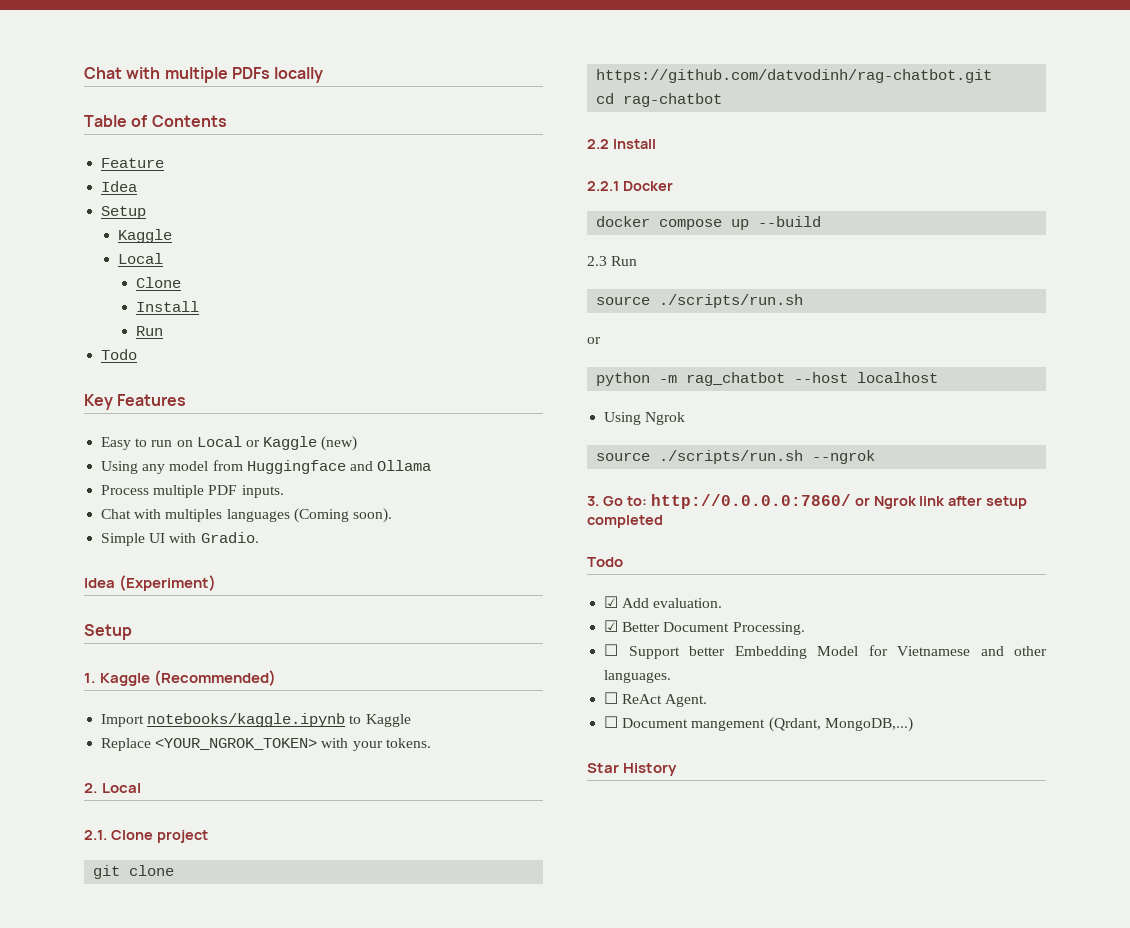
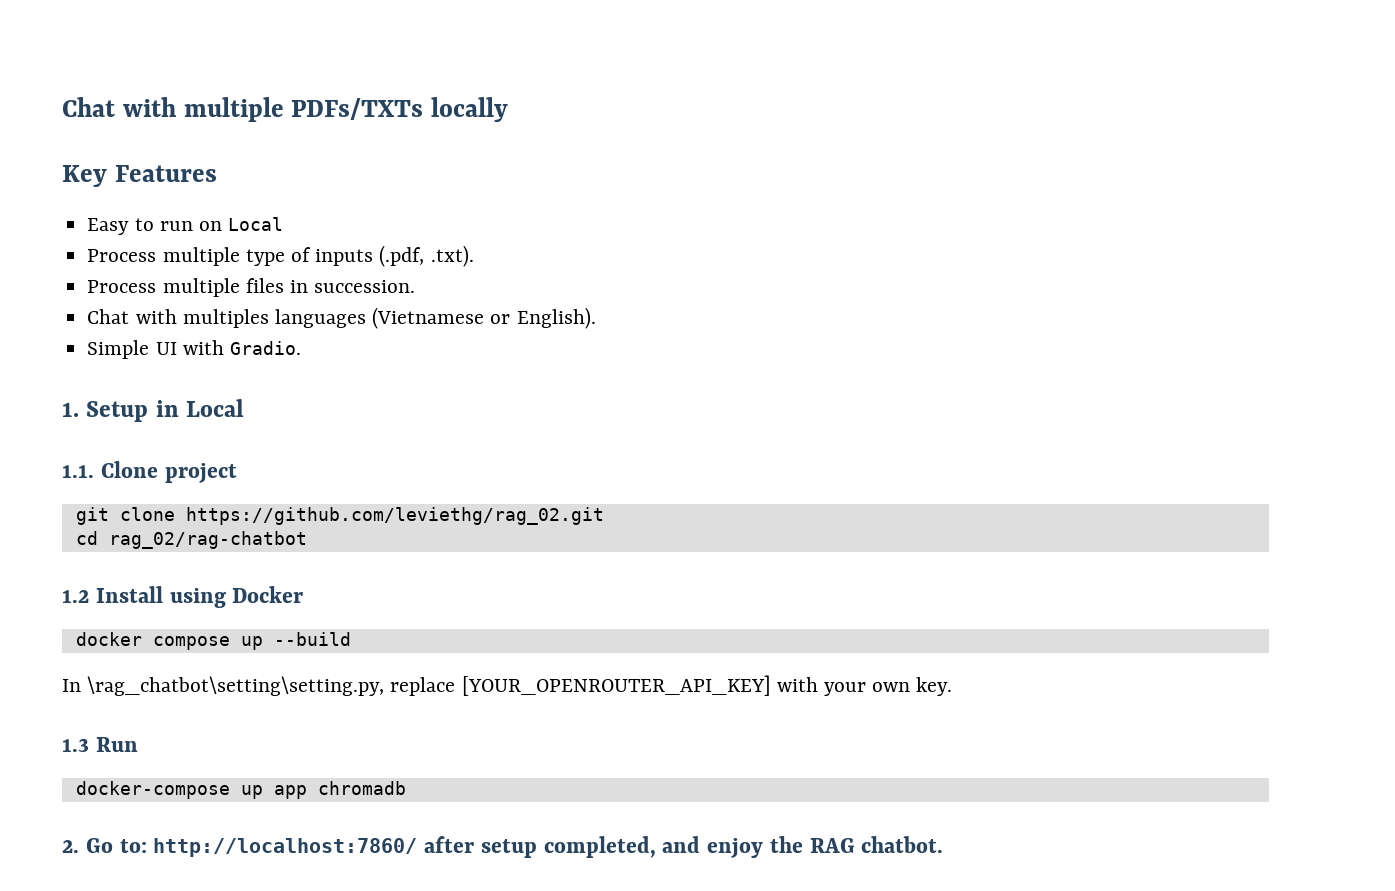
- Chat with multiple PDFs locally
+ Chat with multiple PDFs/TXTs locally
- Table of Contents
- Feature
- Idea
- Setup
- Kaggle
- Local
- Clone
- Install
- Run
- Todo
- Easy to run on Local or Kaggle (new)
- Using any model from Huggingface and Ollama
- Process multiple PDF inputs.
+ Easy to run on Local
+ Process multiple type of inputs (.pdf, .txt).
+ Process multiple files in succession.
- Chat with multiples languages (Coming soon).
+ Chat with multiples languages (Vietnamese or English).
- Idea (Experiment)
- Setup
- 1. Kaggle (Recommended)
- Import notebooks/kaggle.ipynb to Kaggle
- Replace <YOUR_NGROK_TOKEN> with your tokens.
- 2. Local
- 2.1. Clone project
+ 1. Setup in Local
+ 1.1. Clone project
- git clone https://github.com/datvodinh/rag-chatbot.git
+ git clone https://github.com/leviethg/rag_02.git
- cd rag-chatbot
- 2.2 Install
- 2.2.1 Docker
+ cd rag_02/rag-chatbot
+ 1.2 Install using Docker
- 2.3 Run
- source ./scripts/run.sh
- or
- python -m rag_chatbot --host localhost
- Using Ngrok
- source ./scripts/run.sh --ngrok
- 3. Go to: http://0.0.0.0:7860/ or Ngrok link after setup completed
- Todo
- ☑ Add evaluation.
- ☑ Better Document Processing.
- ☐ Support better Embedding Model for Vietnamese and other languages.
- ☐ ReAct Agent.
- ☐ Document mangement (Qrdant, MongoDB,...)
- Star History
+ In \rag_chatbot\setting\setting.py, replace [YOUR_OPENROUTER_API_KEY] with your own key.
+ 1.3 Run
+ docker-compose up app chromadb
+ 2. Go to: http://localhost:7860/ after setup completed, and enjoy the RAG chatbot.

